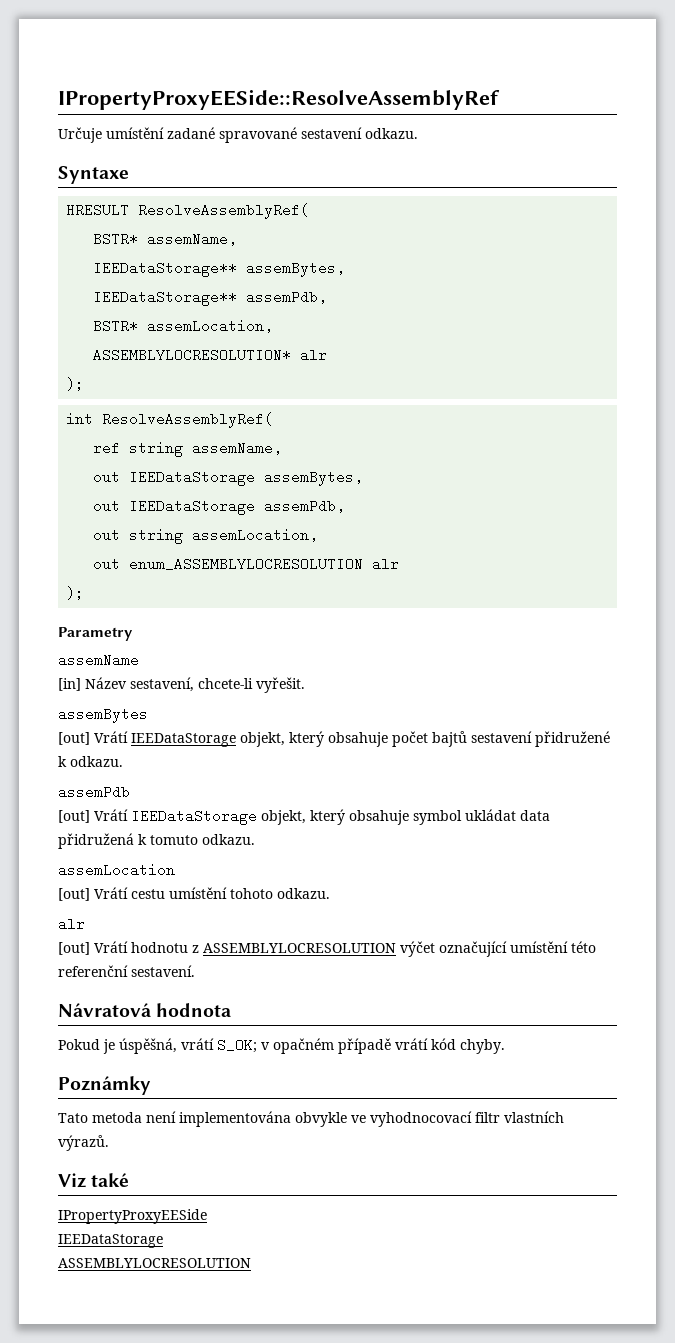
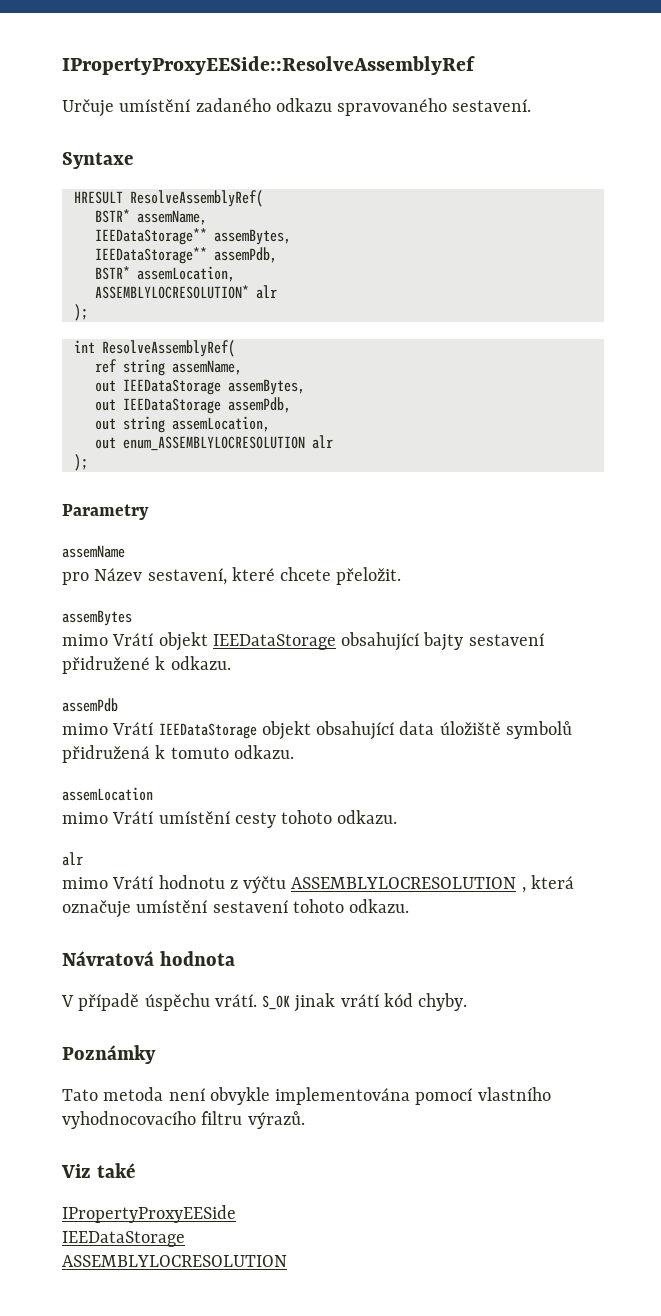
- Určuje umístění zadané spravované sestavení odkazu.
+ Určuje umístění zadaného odkazu spravovaného sestavení.
- [in] Název sestavení, chcete-li vyřešit.
+ pro Název sestavení, které chcete přeložit.
  assemBytes
- [out] Vrátí IEEDataStorage objekt, který obsahuje počet bajtů sestavení přidružené k odkazu.
+ mimo Vrátí objekt IEEDataStorage obsahující bajty sestavení přidružené k odkazu.
- [out] Vrátí IEEDataStorage objekt, který obsahuje symbol ukládat data přidružená k tomuto odkazu.
+ mimo Vrátí IEEDataStorage objekt obsahující data úložiště symbolů přidružená k tomuto odkazu.
- [out] Vrátí cestu umístění tohoto odkazu.
+ mimo Vrátí umístění cesty tohoto odkazu.
- [out] Vrátí hodnotu z ASSEMBLYLOCRESOLUTION výčet označující umístění této referenční sestavení.
+ mimo Vrátí hodnotu z výčtu ASSEMBLYLOCRESOLUTION , která označuje umístění sestavení tohoto odkazu.
  Návratová hodnota
- Pokud je úspěšná, vrátí S_OK; v opačném případě vrátí kód chyby.
+ V případě úspěchu vrátí. S_OK jinak vrátí kód chyby.
- Tato metoda není implementována obvykle ve vyhodnocovací filtr vlastních výrazů.
+ Tato metoda není obvykle implementována pomocí vlastního vyhodnocovacího filtru výrazů.

